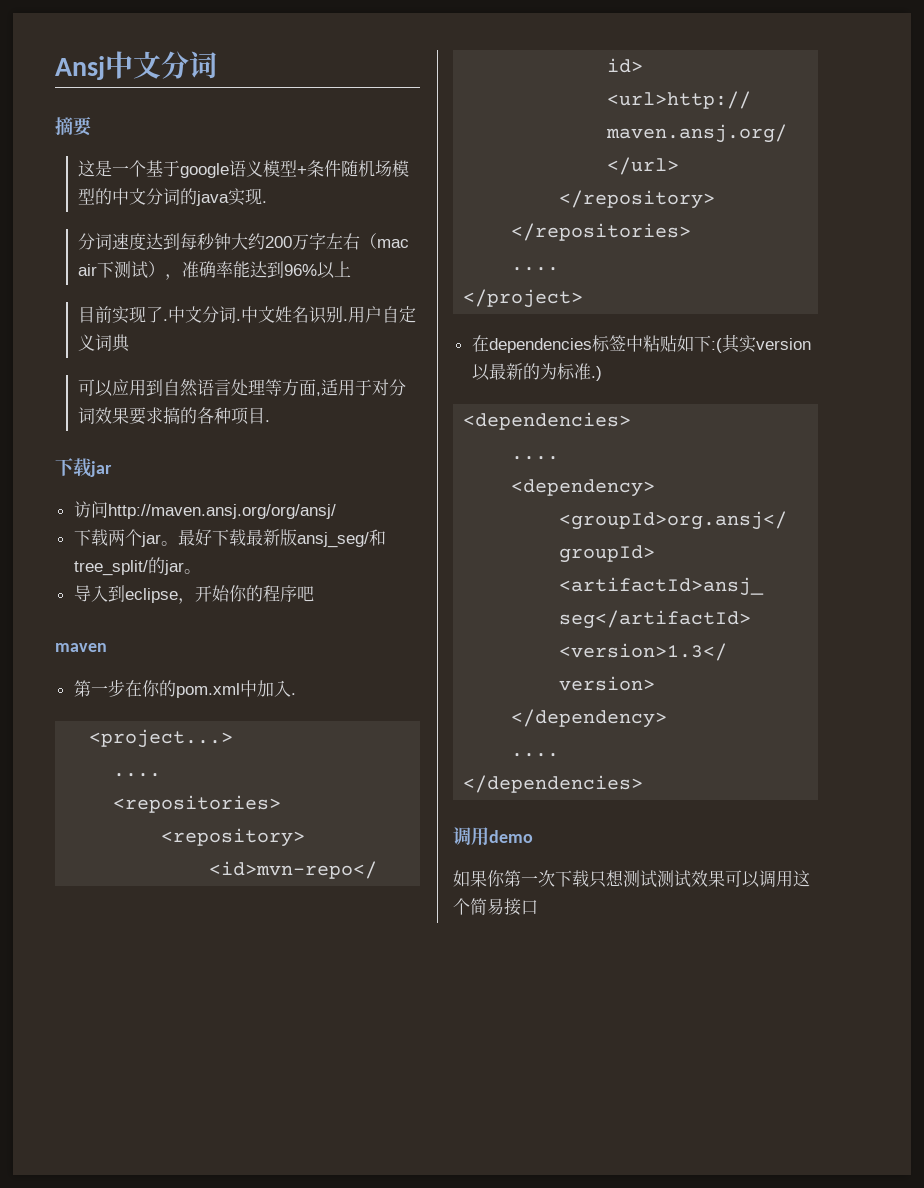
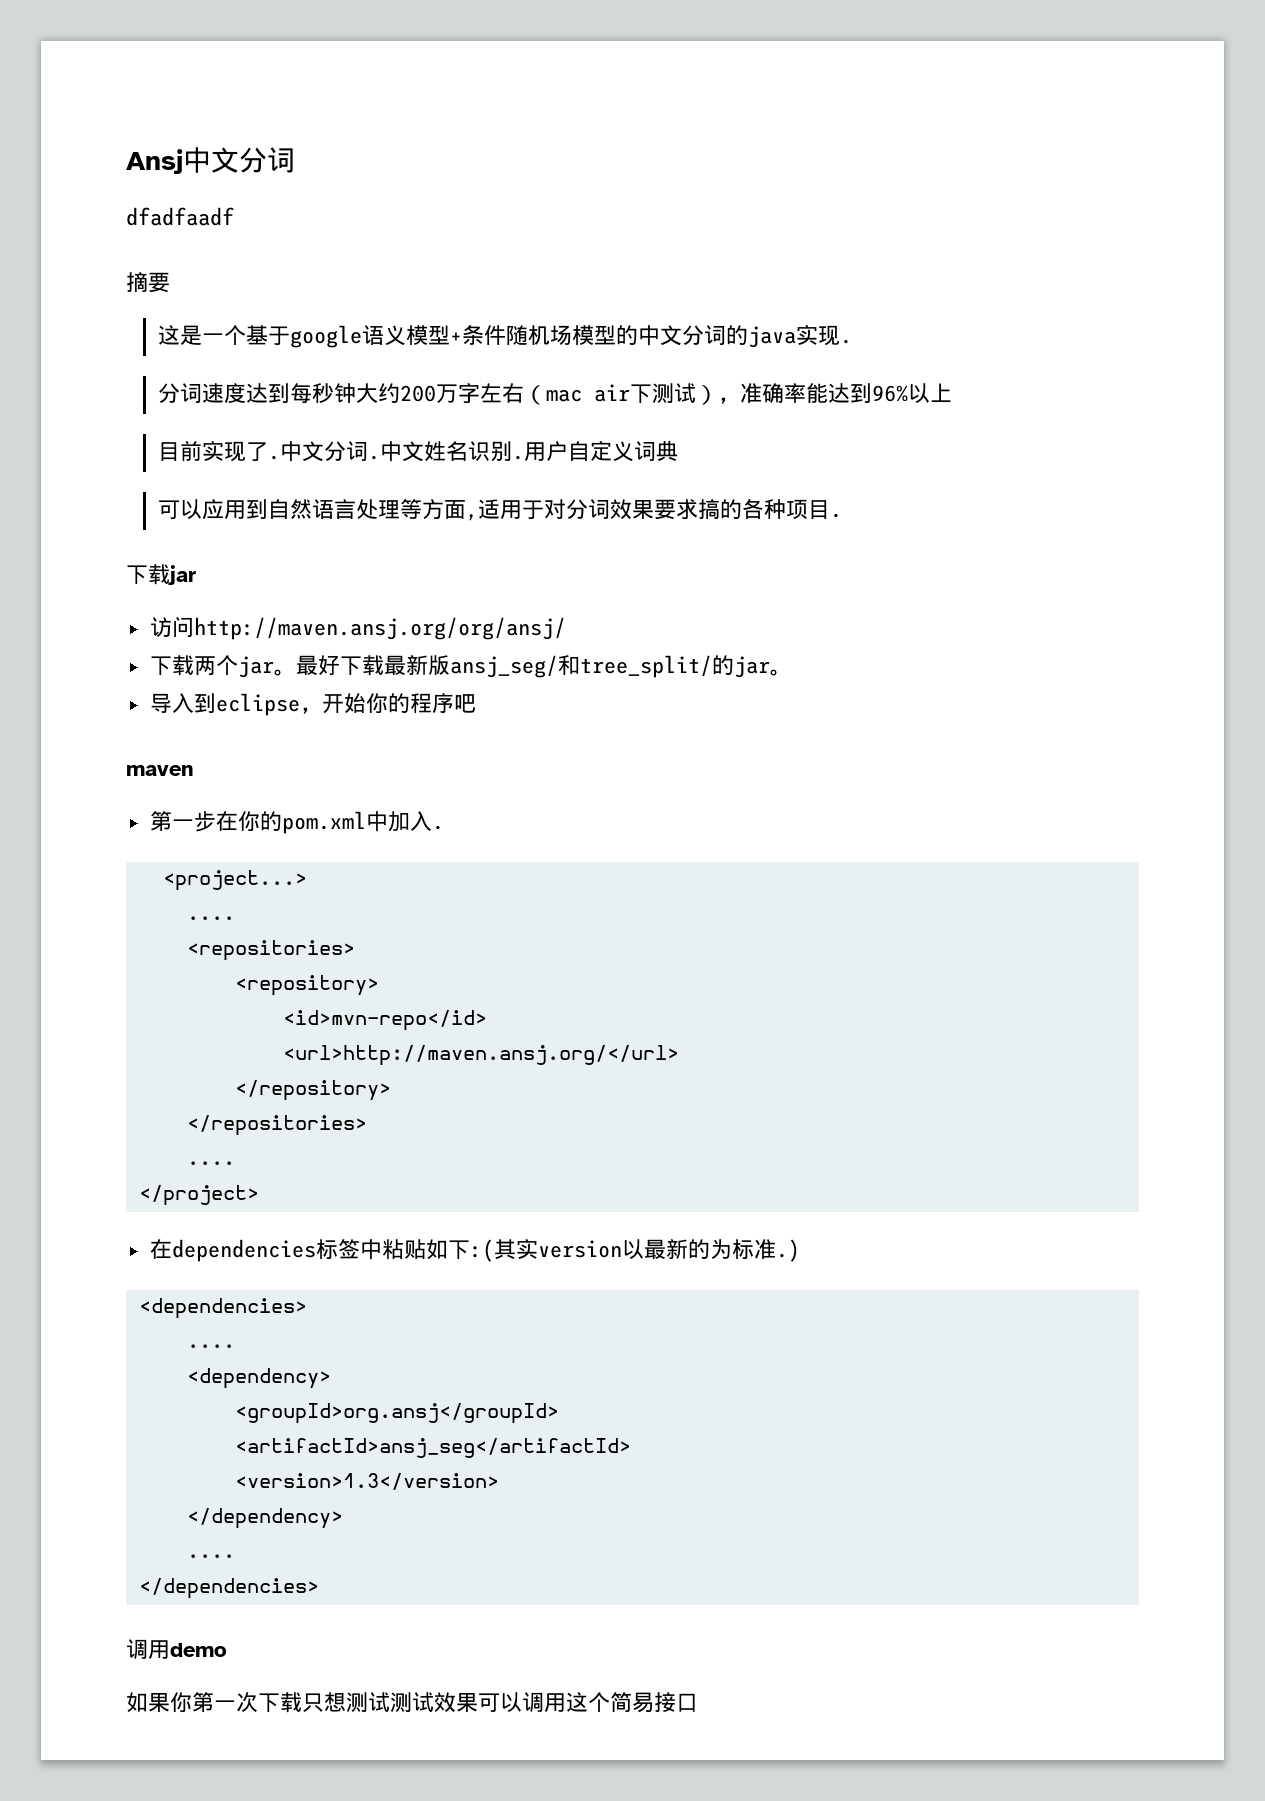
+ dfadfaadf

